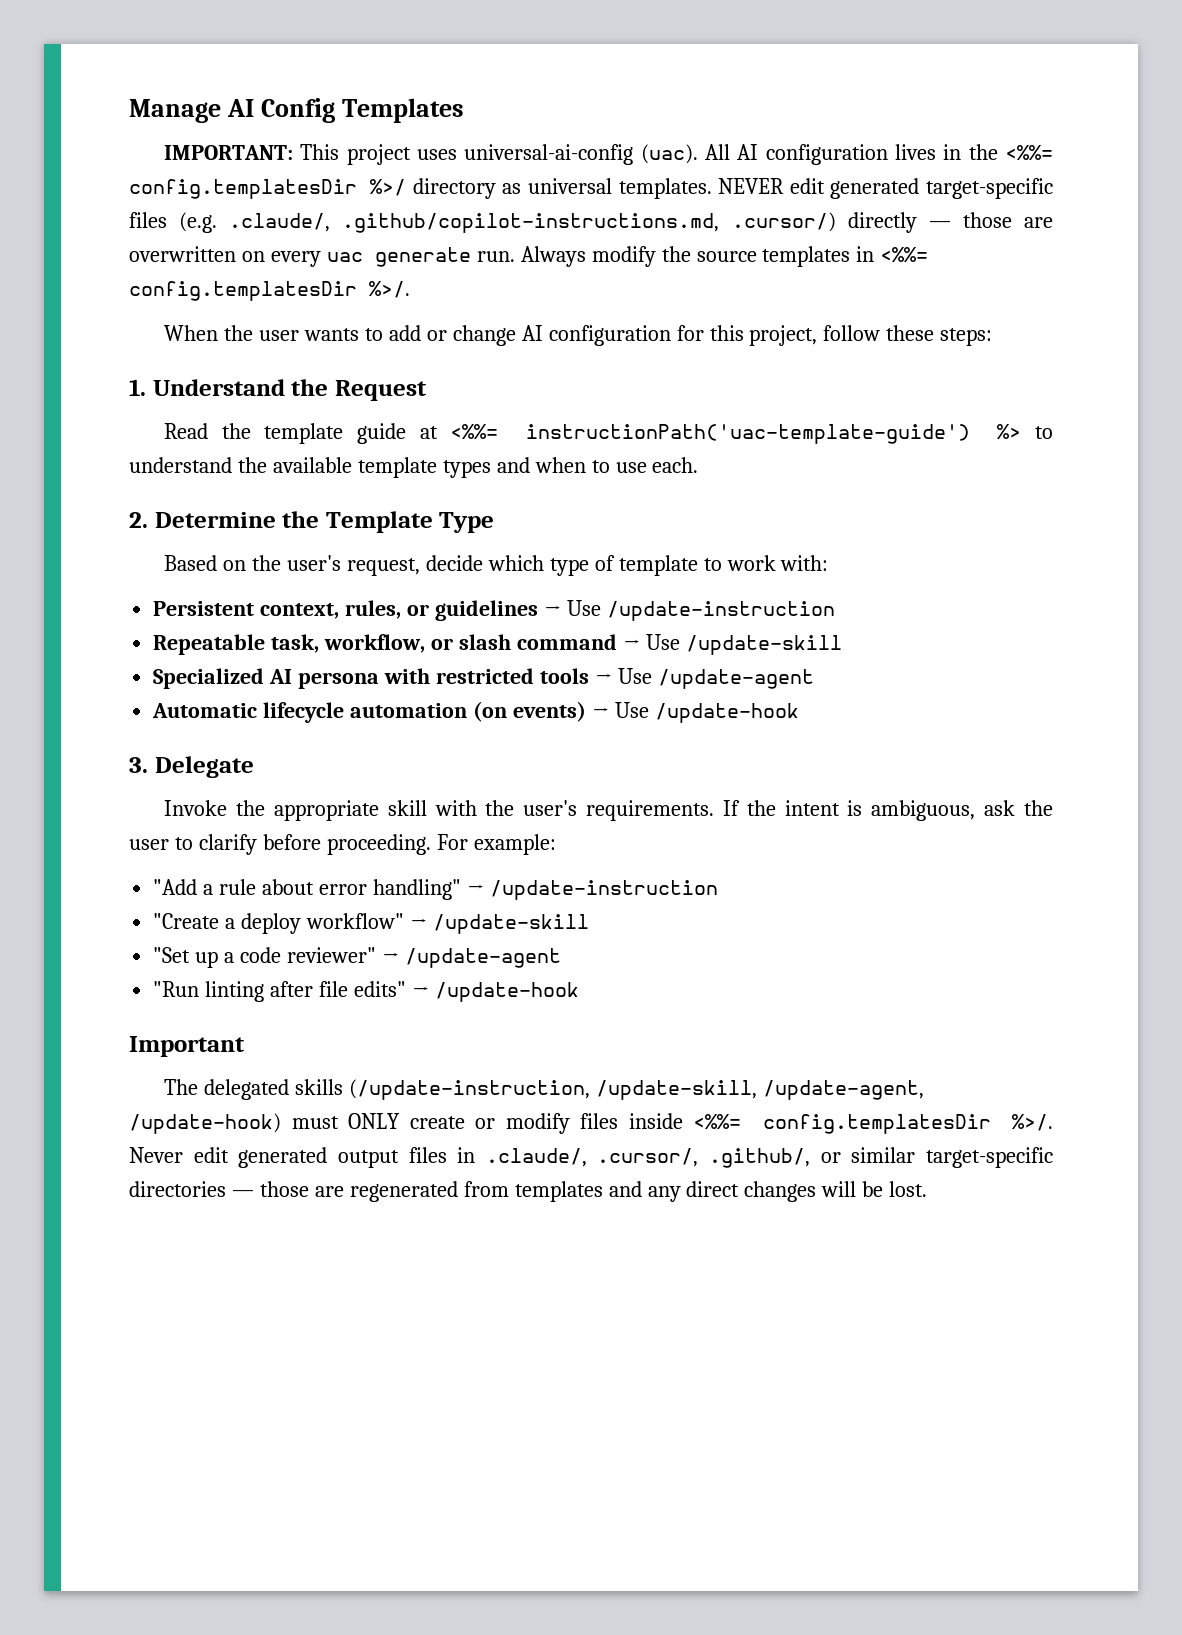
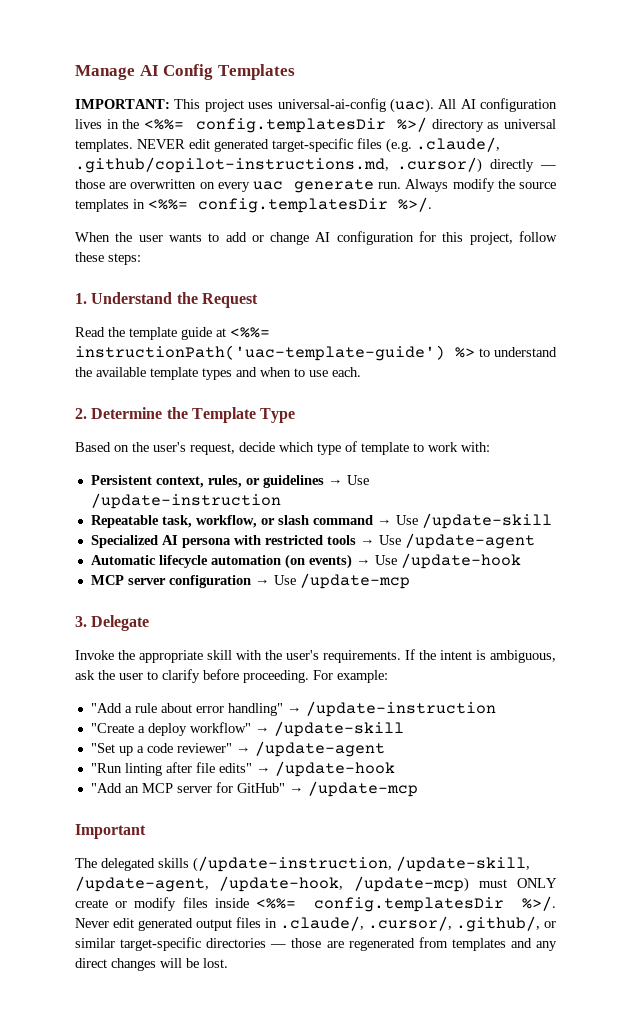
+ MCP server configuration → Use /update-mcp
+ "Add an MCP server for GitHub" → /update-mcp
- The delegated skills (/update-instruction, /update-skill, /update-agent, /update-hook) must ONLY create or modify files inside <%%= config.templatesDir %>/.
+ The delegated skills (/update-instruction, /update-skill, /update-agent, /update-hook, /update-mcp) must ONLY create or modify files inside <%%= config.templatesDir %>/.

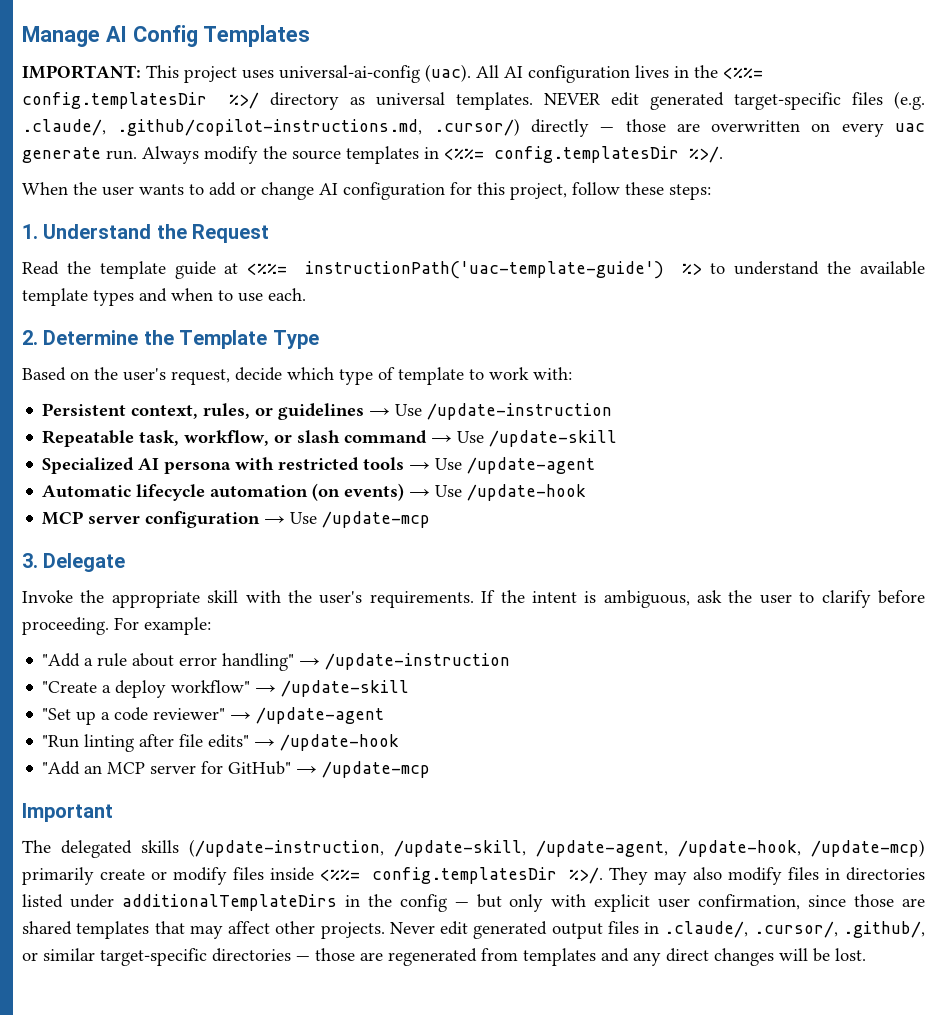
- The delegated skills (/update-instruction, /update-skill, /update-agent, /update-hook, /update-mcp) must ONLY create or modify files inside <%%= config.templatesDir %>/.
+ The delegated skills (/update-instruction, /update-skill, /update-agent, /update-hook, /update-mcp) primarily create or modify files inside <%%= config.templatesDir %>/.
+ They may also modify files in directories listed under additionalTemplateDirs in the config — but only with explicit user confirmation, since those are shared templates that may affect other projects.

